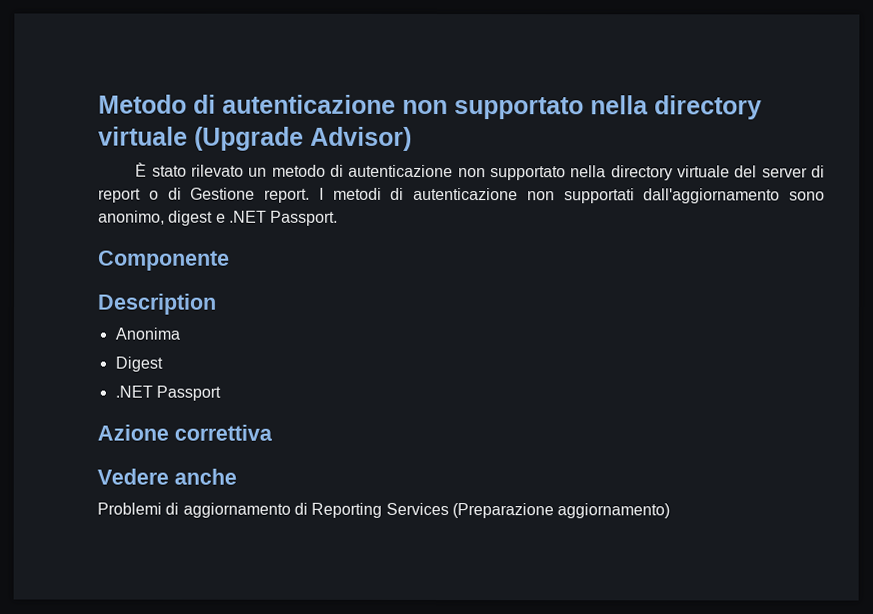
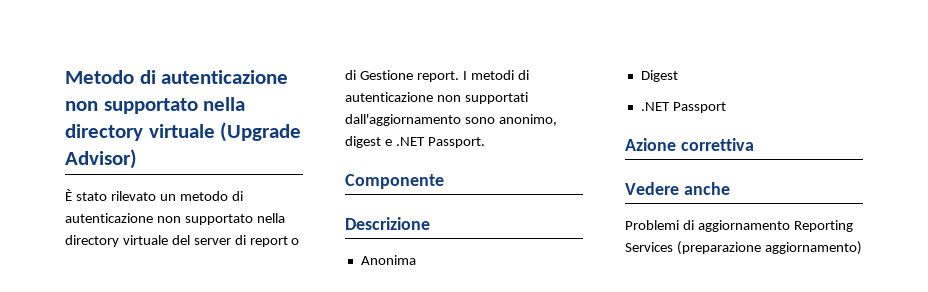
- Description
+ Descrizione
- Problemi di aggiornamento di Reporting Services (Preparazione aggiornamento)
+ Problemi di aggiornamento Reporting Services (preparazione aggiornamento)

